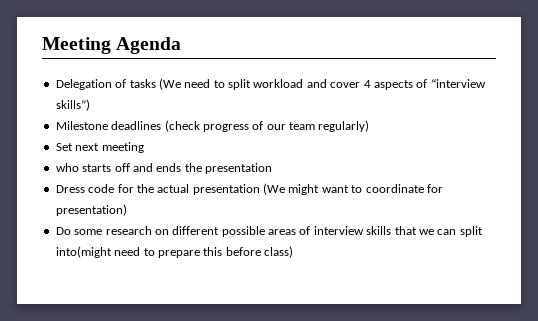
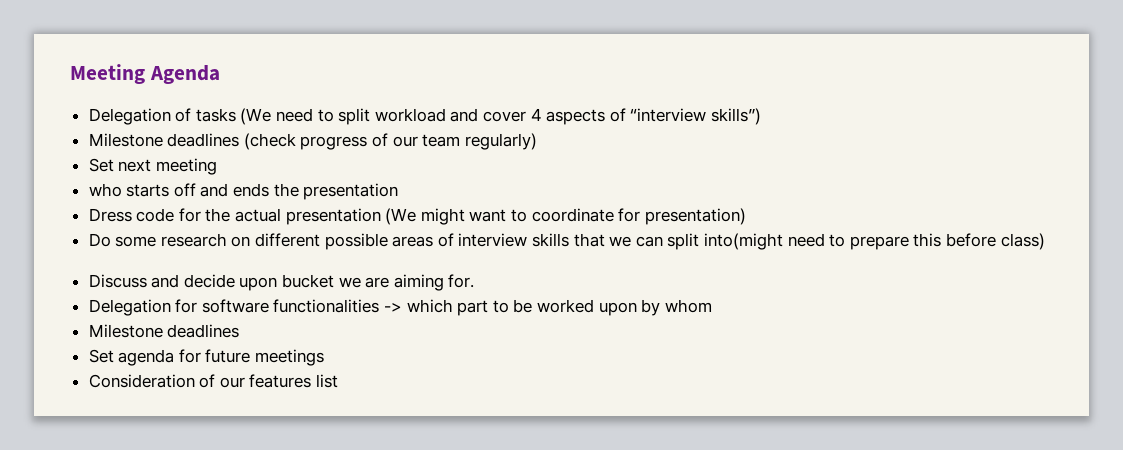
+ Discuss and decide upon bucket we are aiming for.
+ Delegation for software functionalities -> which part to be worked upon by whom
+ Milestone deadlines
+ Set agenda for future meetings
+ Consideration of our features list

